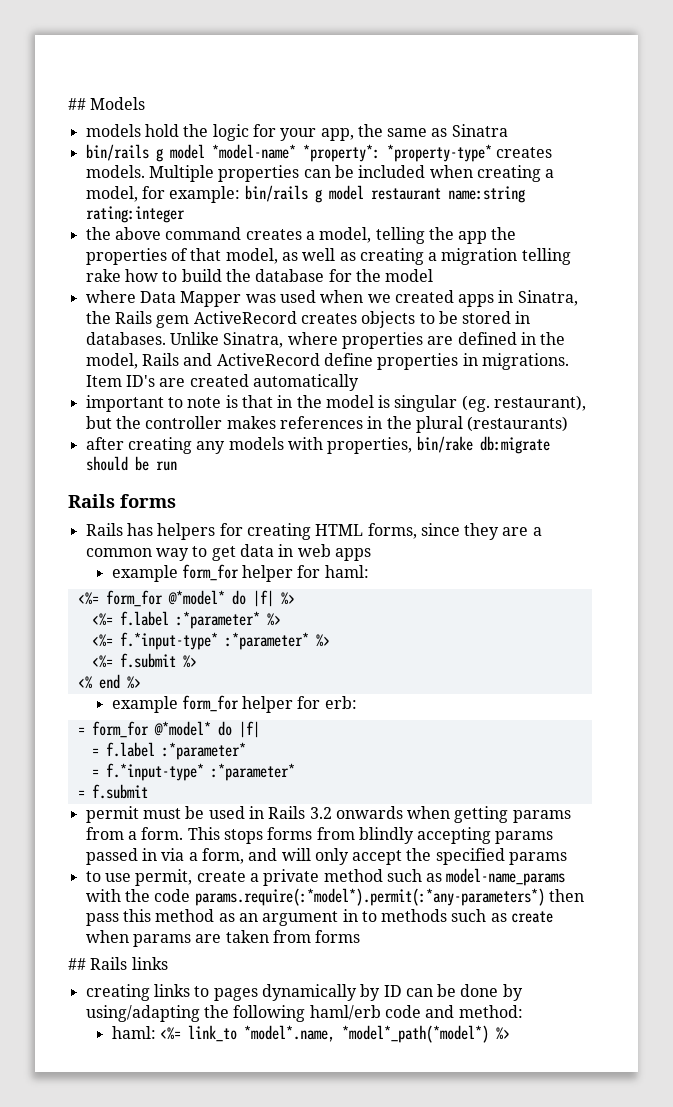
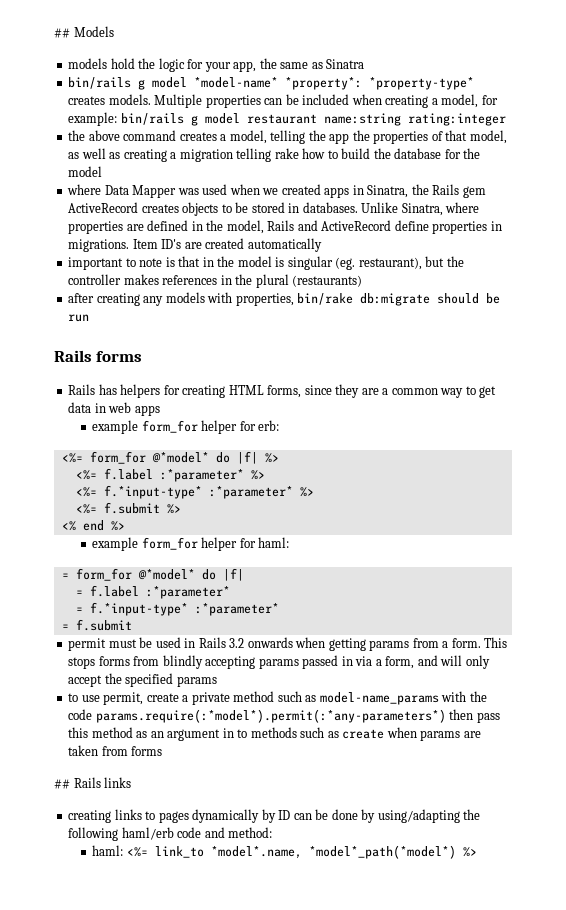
- example form_for helper for haml:
+ example form_for helper for erb:
- example form_for helper for erb:
+ example form_for helper for haml:

